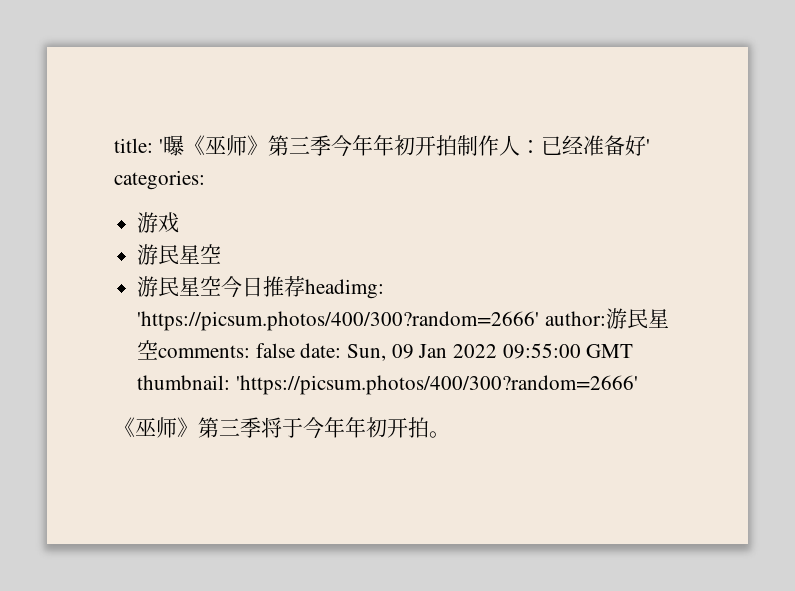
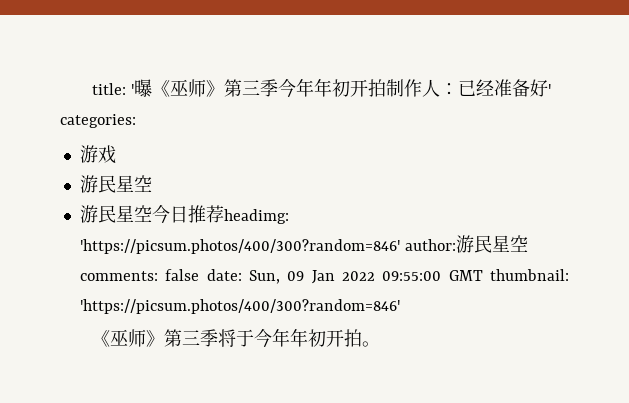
- 游民星空今日推荐headimg: 'https://picsum.photos/400/300?random=2666' author:游民星空comments: false date: Sun, 09 Jan 2022 09:55:00 GMT thumbnail: 'https://picsum.photos/400/300?random=2666'
+ 游民星空今日推荐headimg: 'https://picsum.photos/400/300?random=846' author:游民星空comments: false date: Sun, 09 Jan 2022 09:55:00 GMT thumbnail: 'https://picsum.photos/400/300?random=846'

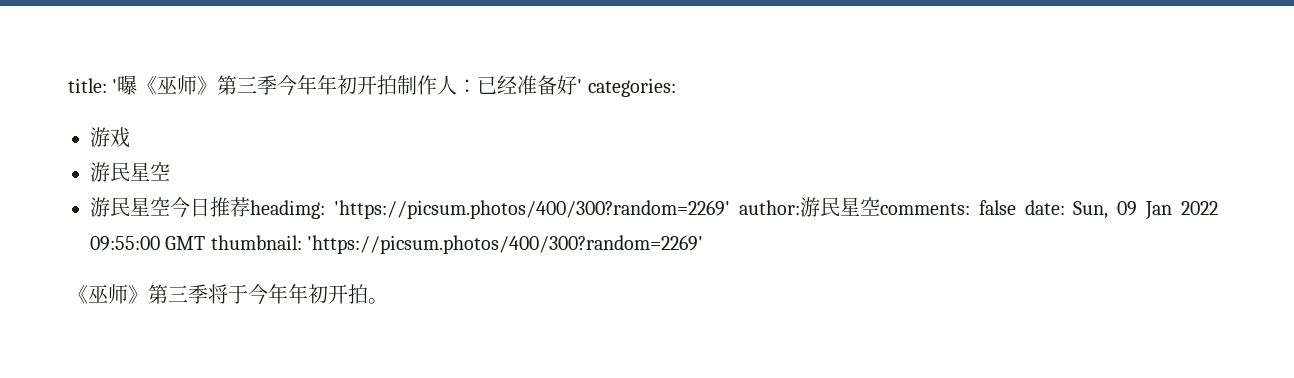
- 游民星空今日推荐headimg: 'https://picsum.photos/400/300?random=846' author:游民星空comments: false date: Sun, 09 Jan 2022 09:55:00 GMT thumbnail: 'https://picsum.photos/400/300?random=846'
+ 游民星空今日推荐headimg: 'https://picsum.photos/400/300?random=2269' author:游民星空comments: false date: Sun, 09 Jan 2022 09:55:00 GMT thumbnail: 'https://picsum.photos/400/300?random=2269'

